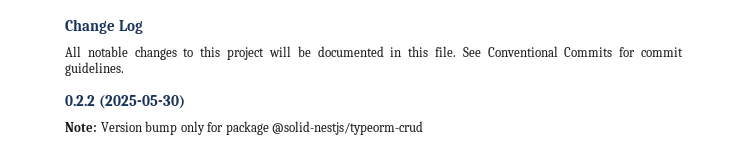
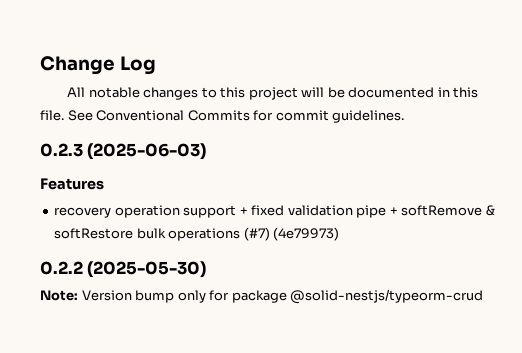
+ 0.2.3 (2025-06-03)
+ Features
+ recovery operation support + fixed validation pipe + softRemove & softRestore bulk operations (#7) (4e79973)

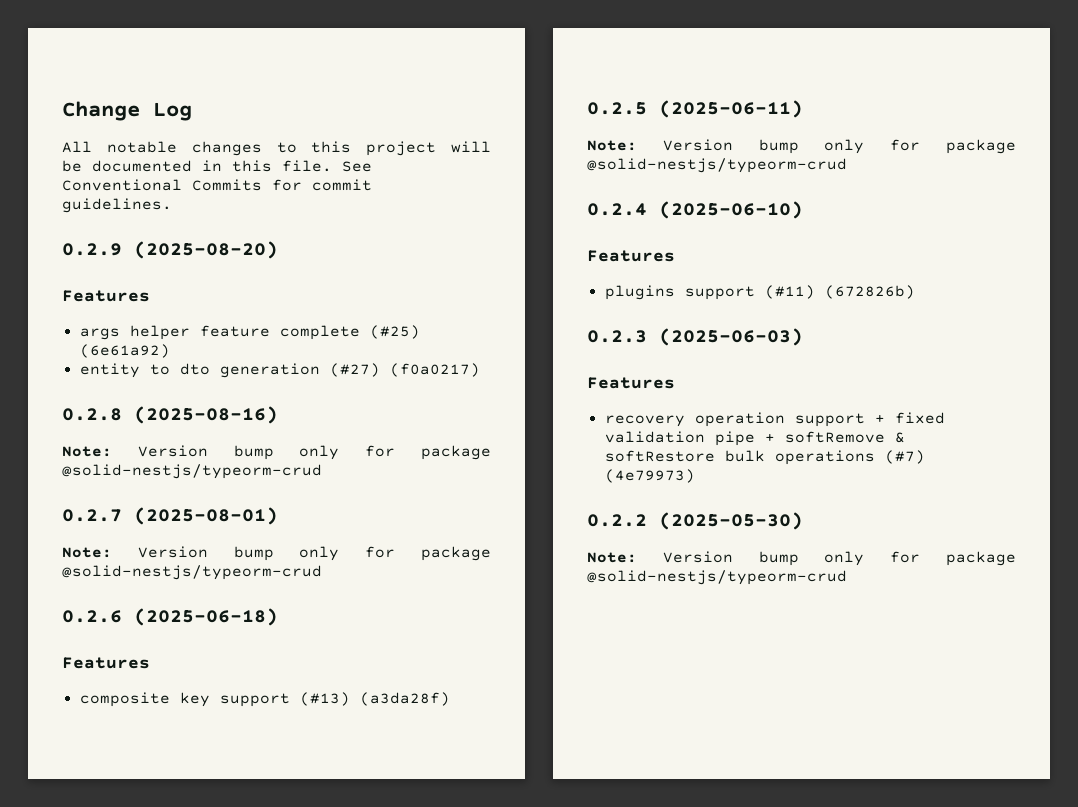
+ 0.2.9 (2025-08-20)
+ Features
+ args helper feature complete (#25) (6e61a92)
+ entity to dto generation (#27) (f0a0217)
+ 0.2.8 (2025-08-16)
+ Note: Version bump only for package @solid-nestjs/typeorm-crud
+ 0.2.7 (2025-08-01)
+ Note: Version bump only for package @solid-nestjs/typeorm-crud
+ 0.2.6 (2025-06-18)
+ Features
+ composite key support (#13) (a3da28f)
+ 0.2.5 (2025-06-11)
+ Note: Version bump only for package @solid-nestjs/typeorm-crud
+ 0.2.4 (2025-06-10)
+ Features
+ plugins support (#11) (672826b)

